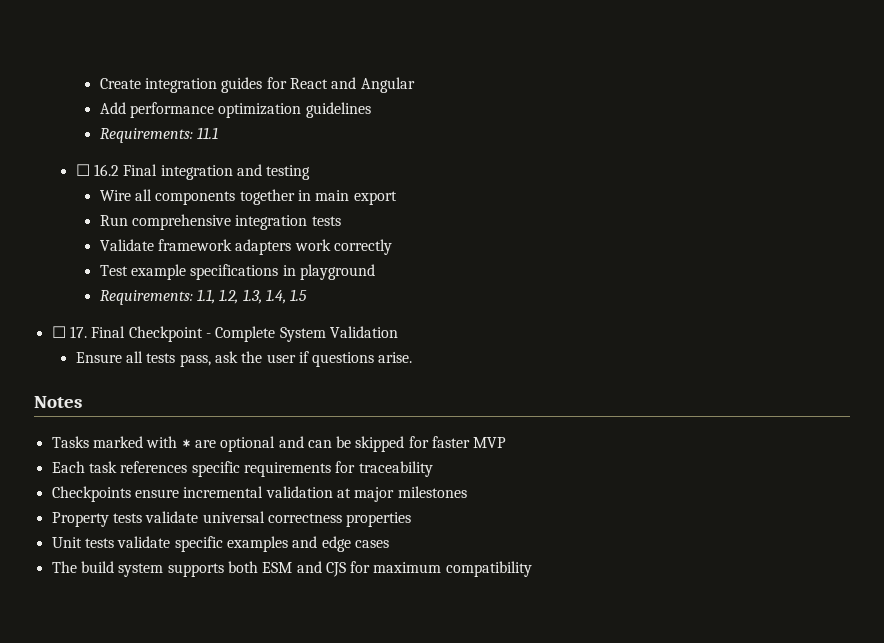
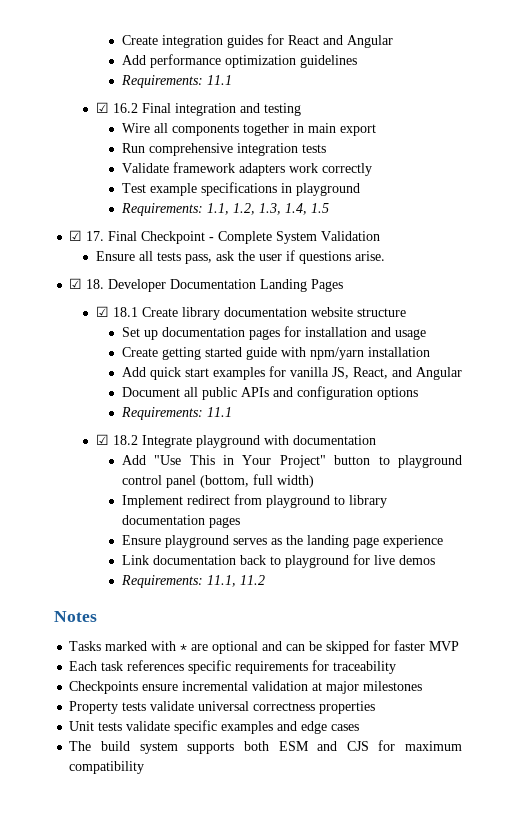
- ☐ 16.2 Final integration and testing
+ ☑ 16.2 Final integration and testing
- ☐ 17. Final Checkpoint - Complete System Validation
+ ☑ 17. Final Checkpoint - Complete System Validation
+ ☑ 18. Developer Documentation Landing Pages
+ ☑ 18.1 Create library documentation website structure
+ Set up documentation pages for installation and usage
+ Create getting started guide with npm/yarn installation
+ Add quick start examples for vanilla JS, React, and Angular
+ Document all public APIs and configuration options
+ Requirements: 11.1
+ ☑ 18.2 Integrate playground with documentation
+ Add "Use This in Your Project" button to playground control panel (bottom, full width)
+ Implement redirect from playground to library documentation pages
+ Ensure playground serves as the landing page experience
+ Link documentation back to playground for live demos
+ Requirements: 11.1, 11.2

